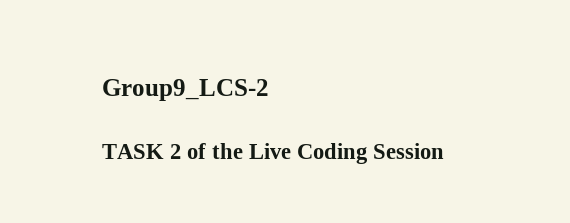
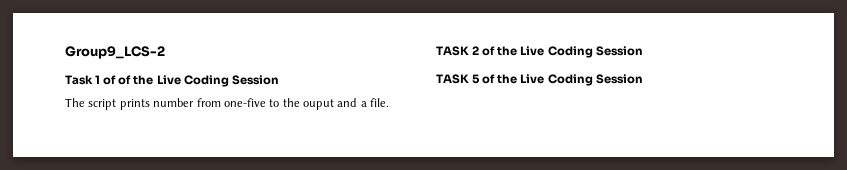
+ Task 1 of of the Live Coding Session
+ The script prints number from one-five to the ouput and a file.
+ TASK 5 of the Live Coding Session

